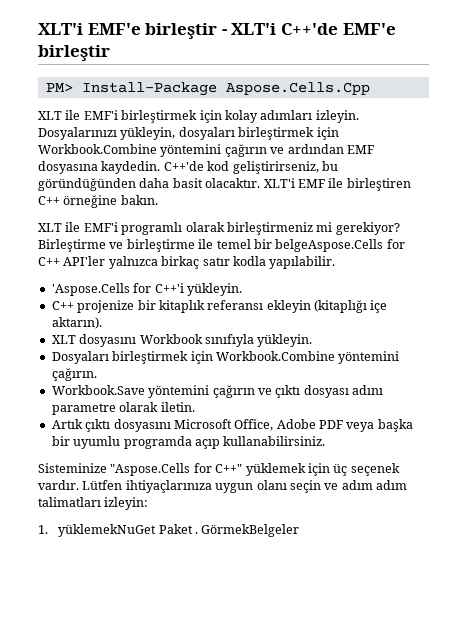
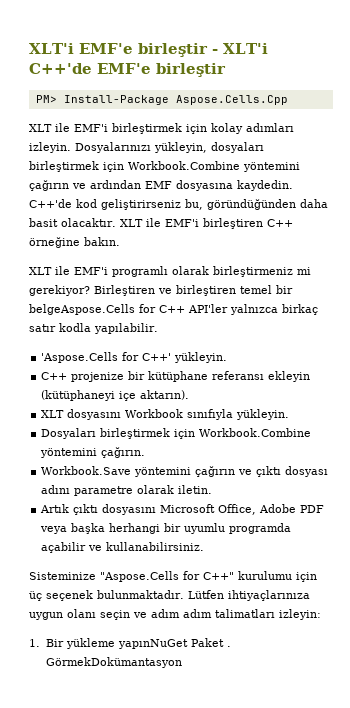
- C++'de kod geliştirirseniz, bu göründüğünden daha basit olacaktır.
+ C++'de kod geliştirirseniz bu, göründüğünden daha basit olacaktır.
- XLT'i EMF ile birleştiren C++ örneğine bakın.
+ XLT ile EMF'i birleştiren C++ örneğine bakın.
- Birleştirme ve birleştirme ile temel bir belgeAspose.Cells for C++ API'ler yalnızca birkaç satır kodla yapılabilir.
+ Birleştiren ve birleştiren temel bir belgeAspose.Cells for C++ API'ler yalnızca birkaç satır kodla yapılabilir.
- 'Aspose.Cells for C++'i yükleyin.
+ 'Aspose.Cells for C++' yükleyin.
- C++ projenize bir kitaplık referansı ekleyin (kitaplığı içe aktarın).
+ C++ projenize bir kütüphane referansı ekleyin (kütüphaneyi içe aktarın).
- Artık çıktı dosyasını Microsoft Office, Adobe PDF veya başka bir uyumlu programda açıp kullanabilirsiniz.
+ Artık çıktı dosyasını Microsoft Office, Adobe PDF veya başka herhangi bir uyumlu programda açabilir ve kullanabilirsiniz.
- Sisteminize "Aspose.Cells for C++" yüklemek için üç seçenek vardır.
+ Sisteminize "Aspose.Cells for C++" kurulumu için üç seçenek bulunmaktadır.
- 1. yüklemekNuGet Paket .
+ 1. Bir yükleme yapınNuGet Paket .
- GörmekBelgeler
+ GörmekDokümantasyon

